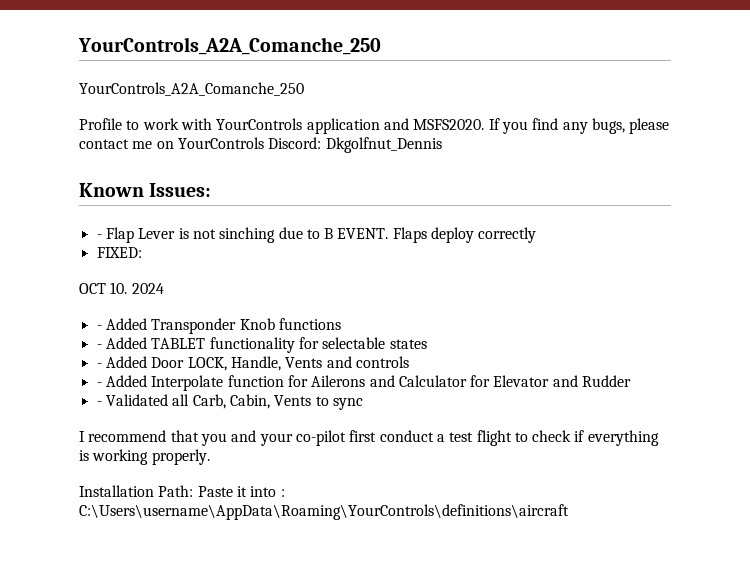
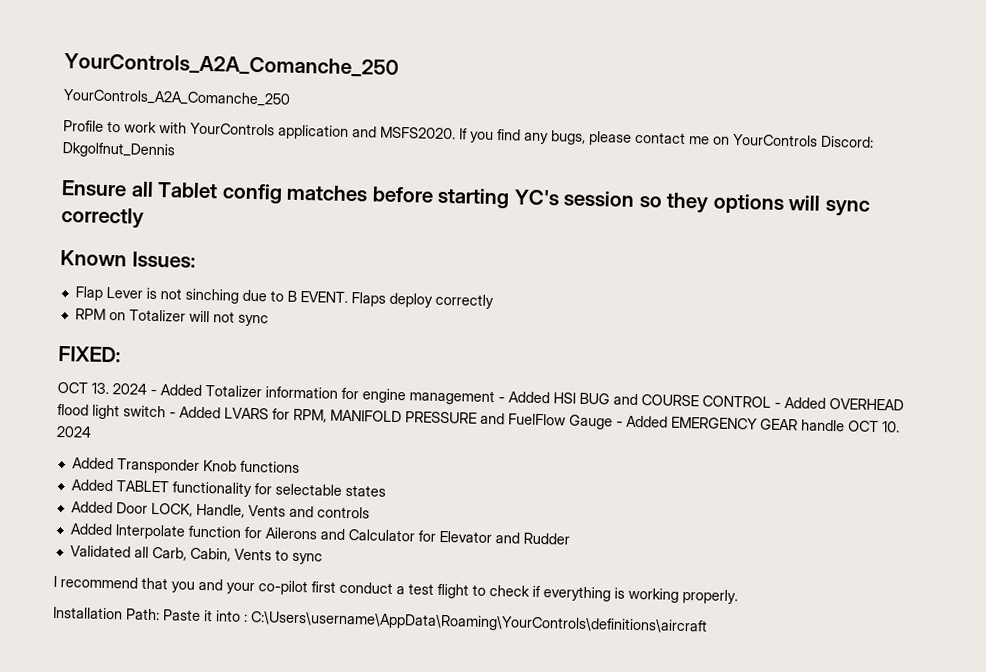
+ Ensure all Tablet config matches before starting YC's session so they options will sync correctly
- - Flap Lever is not sinching due to B EVENT.
+ Flap Lever is not sinching due to B EVENT.
+ RPM on Totalizer will not sync
  FIXED:
- OCT 10. 2024
+ OCT 13. 2024 - Added Totalizer information for engine management - Added HSI BUG and COURSE CONTROL - Added OVERHEAD flood light switch - Added LVARS for RPM, MANIFOLD PRESSURE and FuelFlow Gauge - Added EMERGENCY GEAR handle OCT 10. 2024
- - Added Transponder Knob functions
+ Added Transponder Knob functions
- - Added TABLET functionality for selectable states
+ Added TABLET functionality for selectable states
- - Added Door LOCK, Handle, Vents and controls
+ Added Door LOCK, Handle, Vents and controls
- - Added Interpolate function for Ailerons and Calculator for Elevator and Rudder
+ Added Interpolate function for Ailerons and Calculator for Elevator and Rudder
- - Validated all Carb, Cabin, Vents to sync
+ Validated all Carb, Cabin, Vents to sync

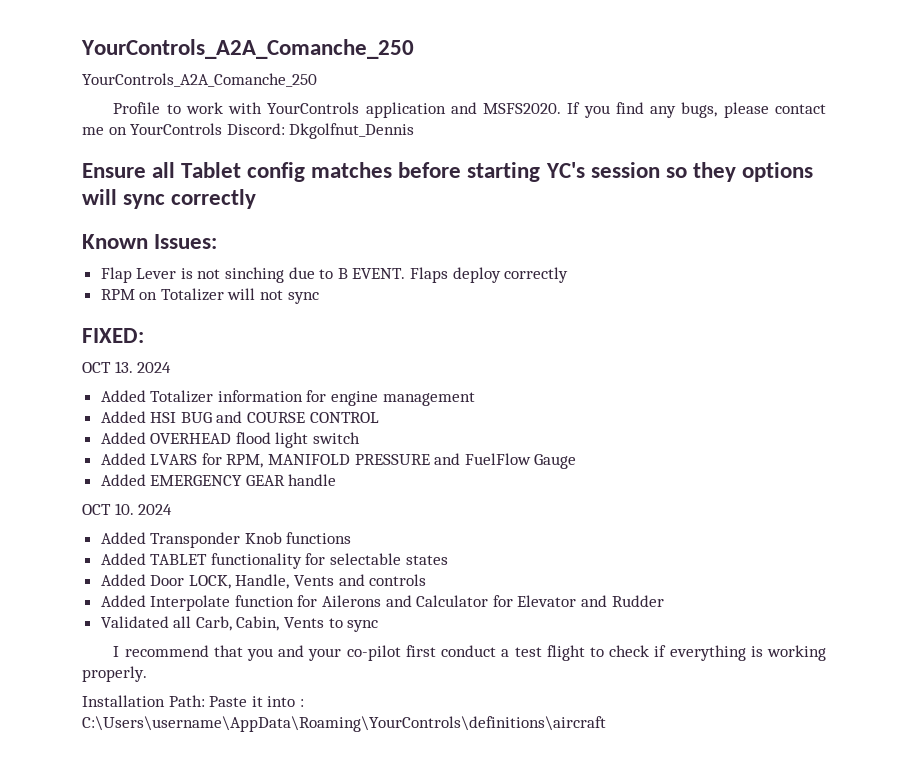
- OCT 13. 2024 - Added Totalizer information for engine management - Added HSI BUG and COURSE CONTROL - Added OVERHEAD flood light switch - Added LVARS for RPM, MANIFOLD PRESSURE and FuelFlow Gauge - Added EMERGENCY GEAR handle OCT 10. 2024
+ OCT 13. 2024
+ Added Totalizer information for engine management
+ Added HSI BUG and COURSE CONTROL
+ Added OVERHEAD flood light switch
+ Added LVARS for RPM, MANIFOLD PRESSURE and FuelFlow Gauge
+ Added EMERGENCY GEAR handle
+ OCT 10. 2024

